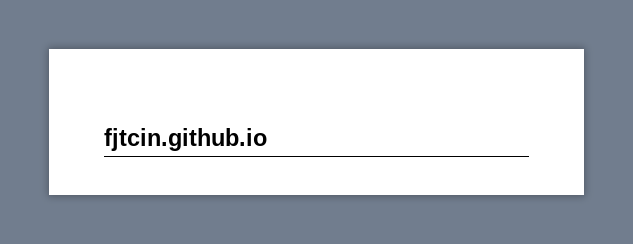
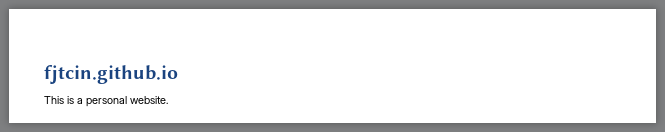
+ This is a personal website.

